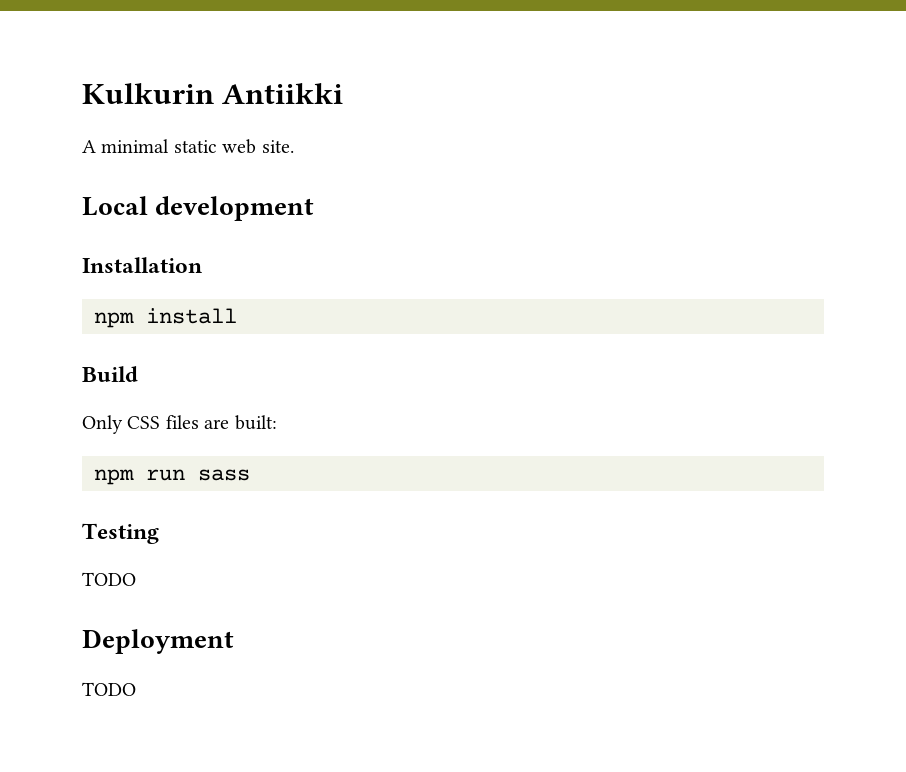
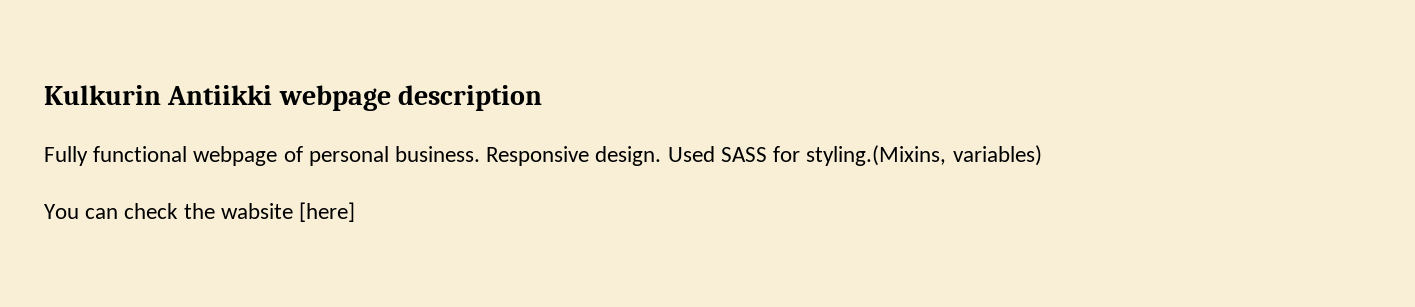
- Kulkurin Antiikki
- A minimal static web site.
- Local development
- Installation
- npm install
- Build
- Only CSS files are built:
- npm run sass
- Testing
- TODO
- Deployment
- TODO
+ Kulkurin Antiikki webpage description
+ Fully functional webpage of personal business. Responsive design. Used SASS for styling.(Mixins, variables)
+ You can check the wabsite [here]

